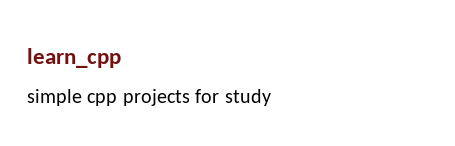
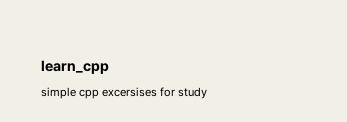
- simple cpp projects for study
+ simple cpp excersises for study

